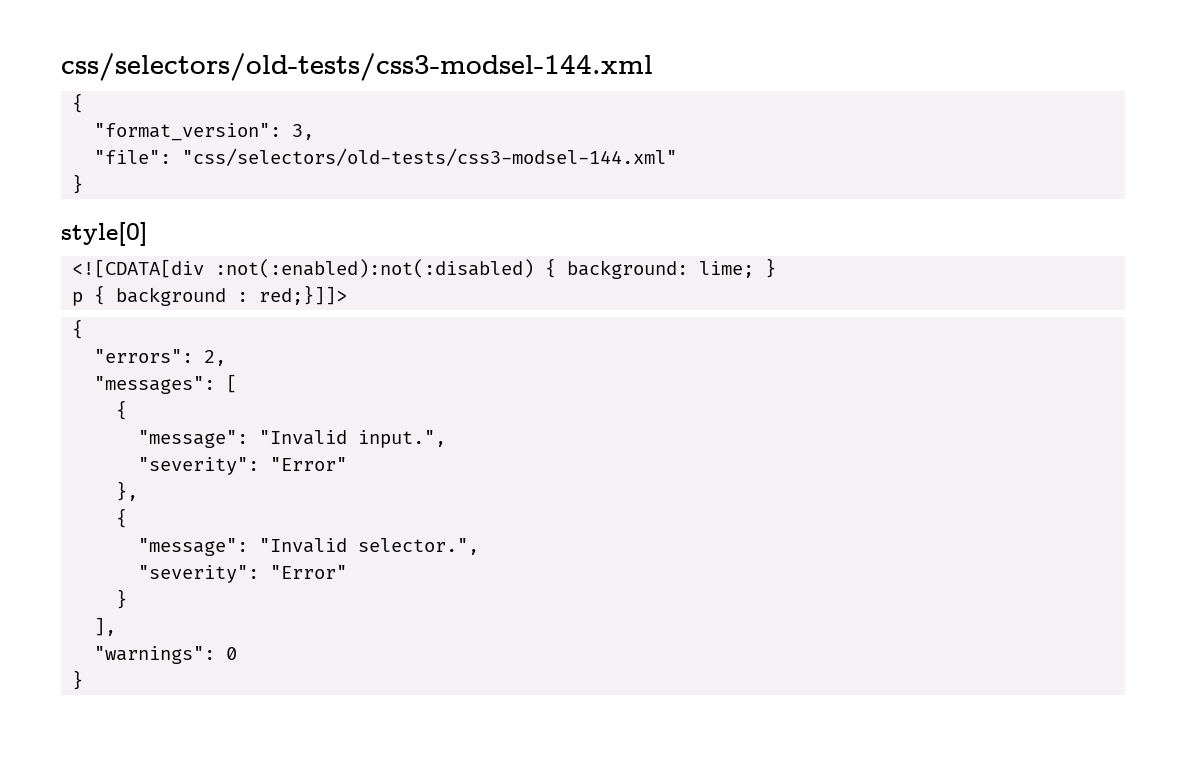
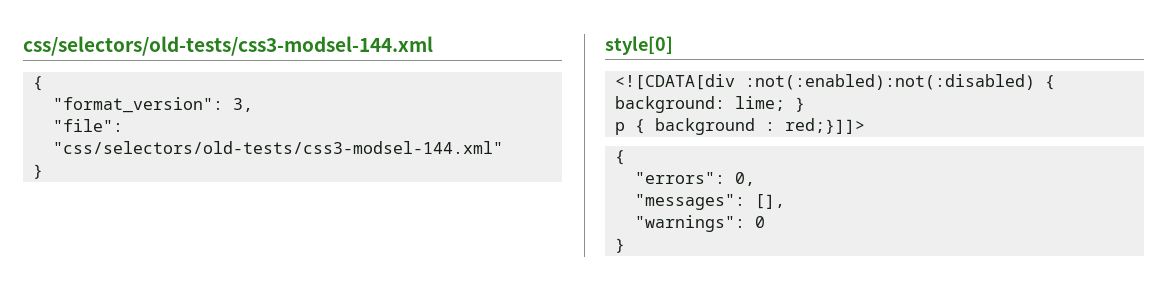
- "errors": 2,
+ "errors": 0,
- "messages": [
- {
- "message": "Invalid input.",
- "severity": "Error"
- },
- {
- "message": "Invalid selector.",
- "severity": "Error"
- }
- ],
+ "messages": [],

